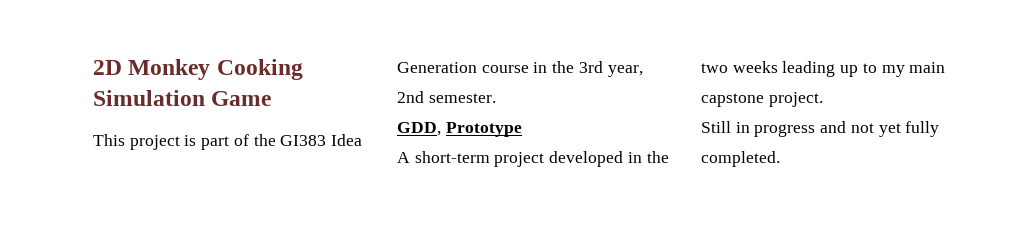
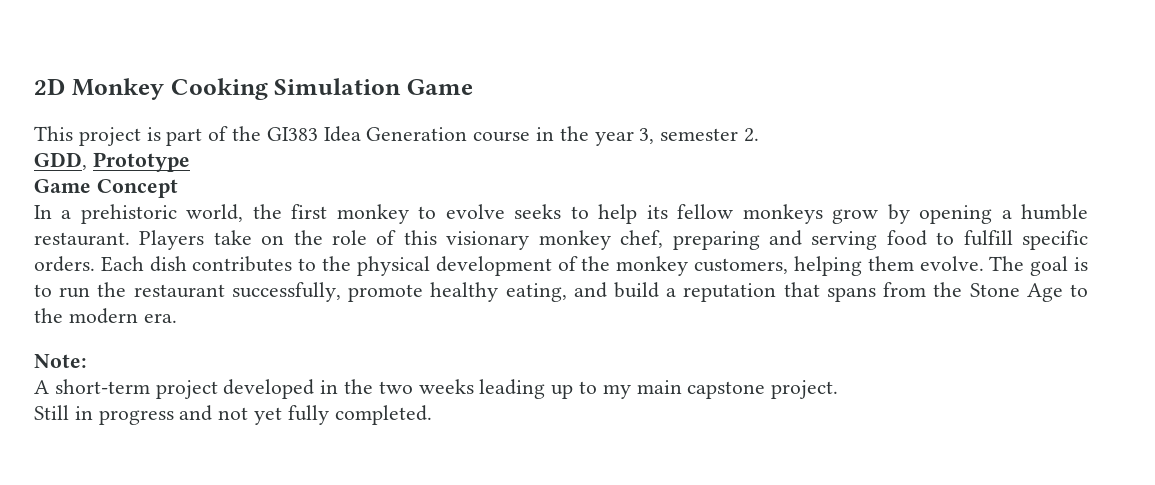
- This project is part of the GI383 Idea Generation course in the 3rd year, 2nd semester.
+ This project is part of the GI383 Idea Generation course in the year 3, semester 2.
  GDD, Prototype
+ Game Concept
+ In a prehistoric world, the first monkey to evolve seeks to help its fellow monkeys grow by opening a humble restaurant. Players take on the role of this visionary monkey chef, preparing and serving food to fulfill specific orders. Each dish contributes to the physical development of the monkey customers, helping them evolve. The goal is to run the restaurant successfully, promote healthy eating, and build a reputation that spans from the Stone Age to the modern era.
+ Note:

